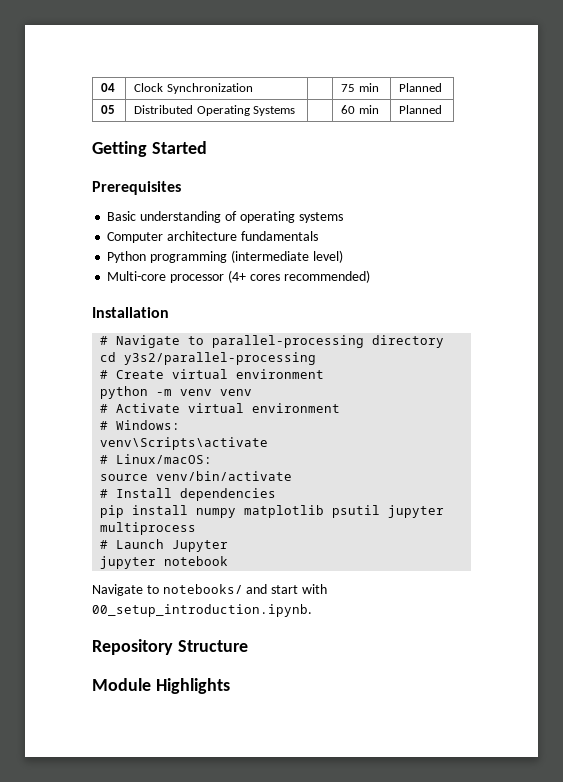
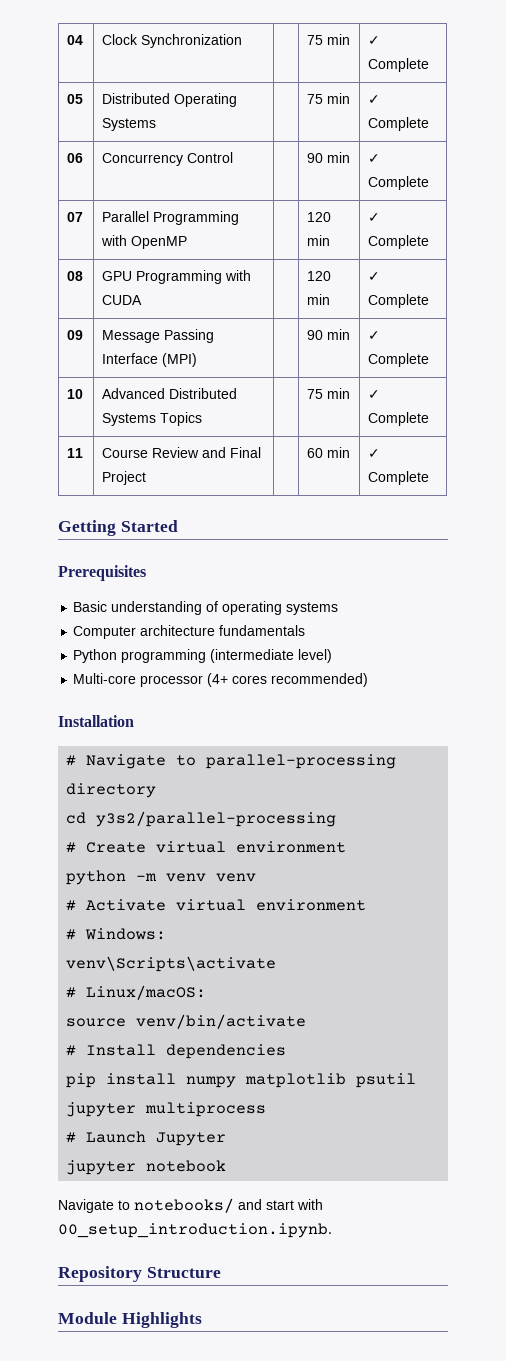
- 04 | Clock Synchronization | | 75 min | Planned
+ 04 | Clock Synchronization | | 75 min | ✓ Complete
- 05 | Distributed Operating Systems | | 60 min | Planned
+ 05 | Distributed Operating Systems | | 75 min | ✓ Complete
+ 06 | Concurrency Control | | 90 min | ✓ Complete
+ 07 | Parallel Programming with OpenMP | | 120 min | ✓ Complete
+ 08 | GPU Programming with CUDA | | 120 min | ✓ Complete
+ 09 | Message Passing Interface (MPI) | | 90 min | ✓ Complete
+ 10 | Advanced Distributed Systems Topics | | 75 min | ✓ Complete
+ 11 | Course Review and Final Project | | 60 min | ✓ Complete

